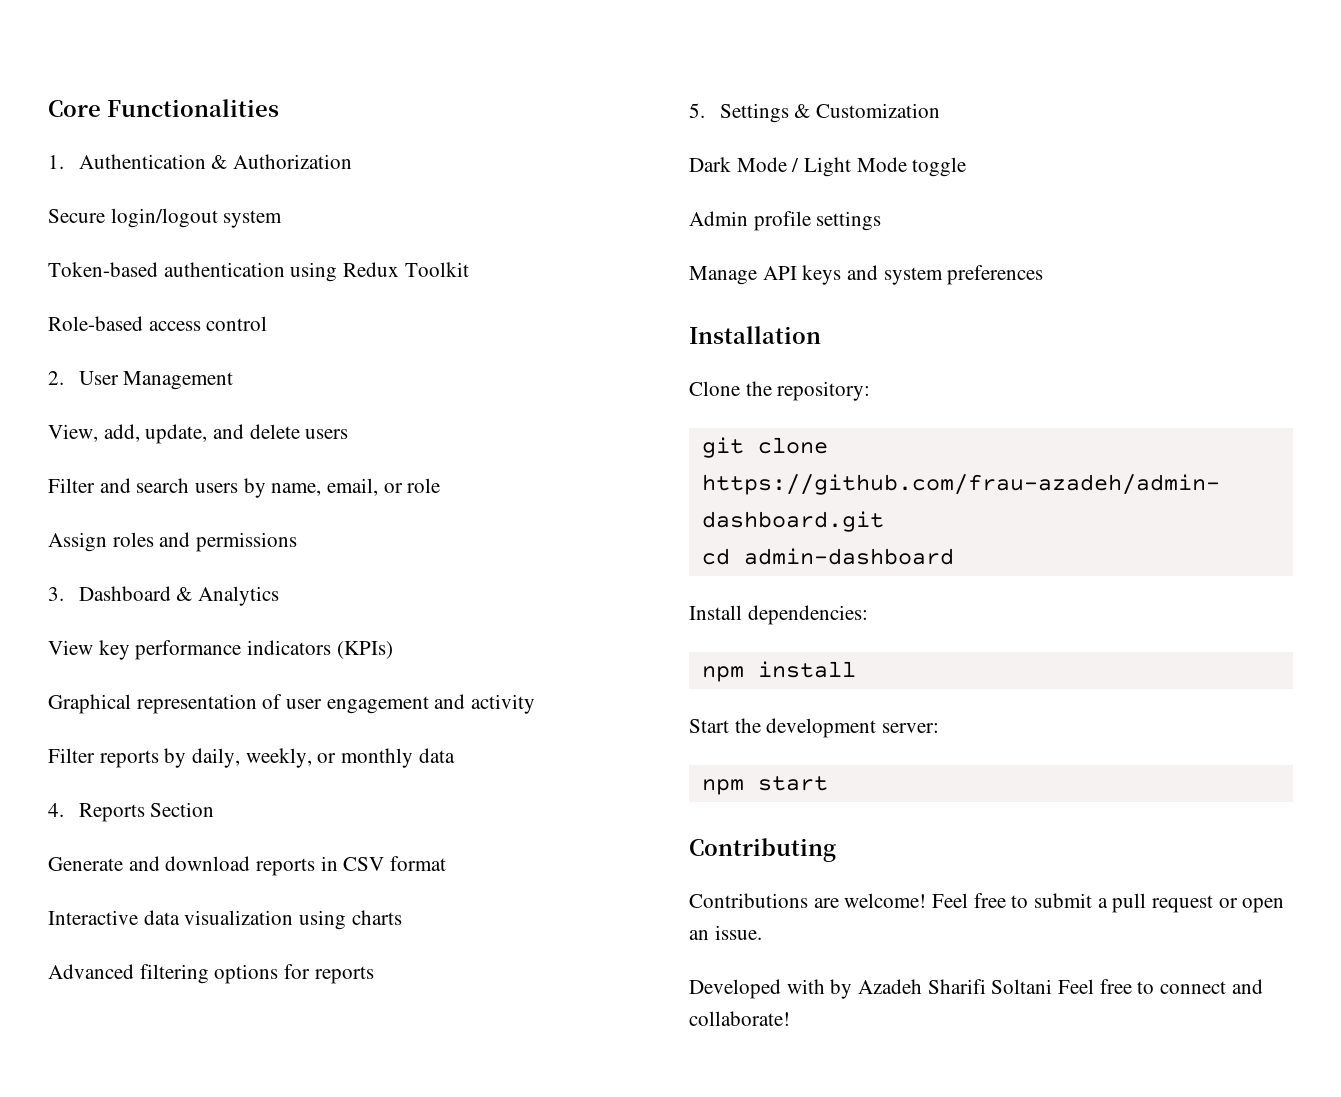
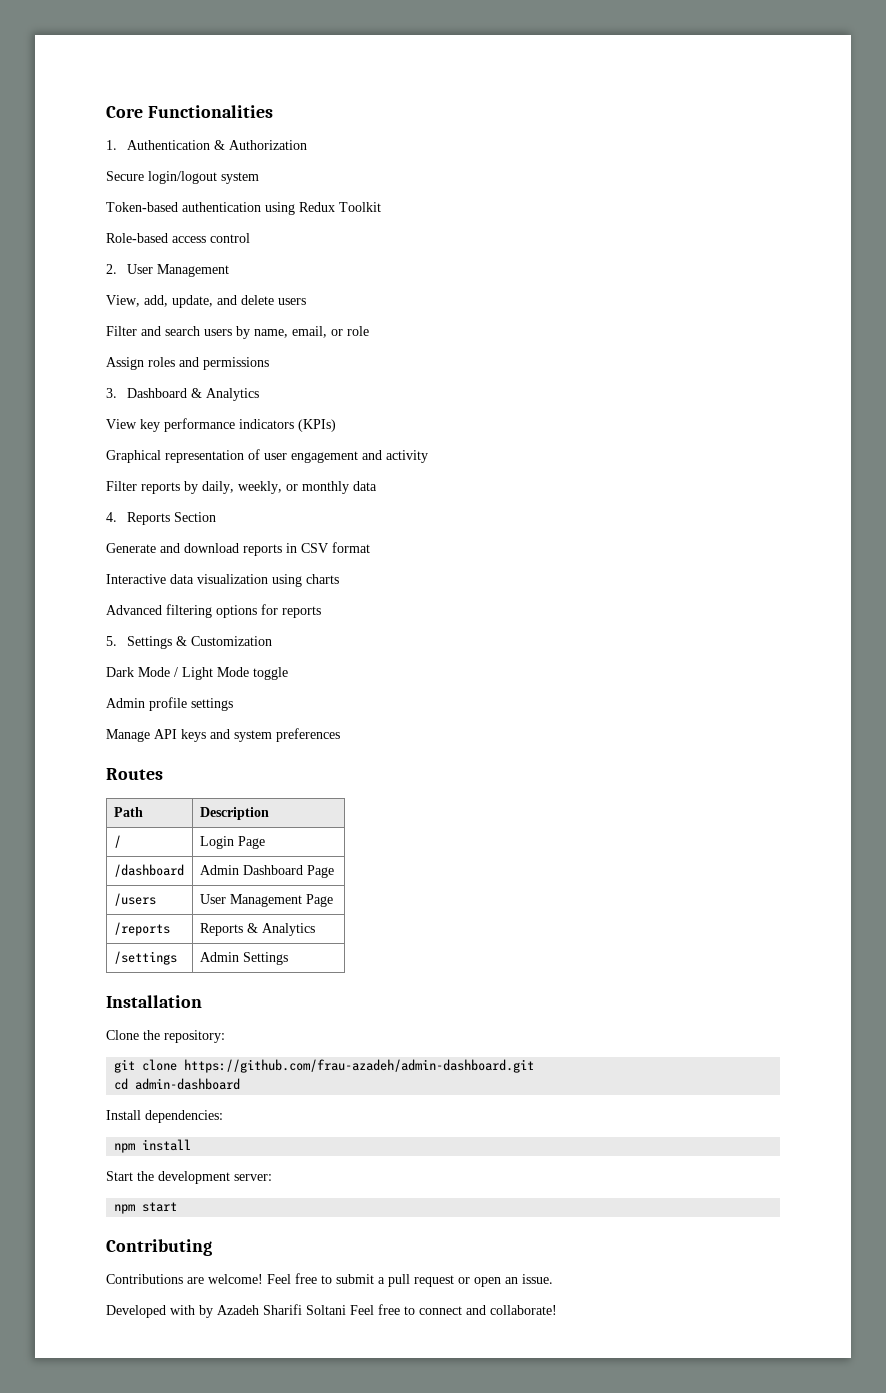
+ Routes
+ Path | Description
+ / | Login Page
+ /dashboard | Admin Dashboard Page
+ /users | User Management Page
+ /reports | Reports & Analytics
+ /settings | Admin Settings

